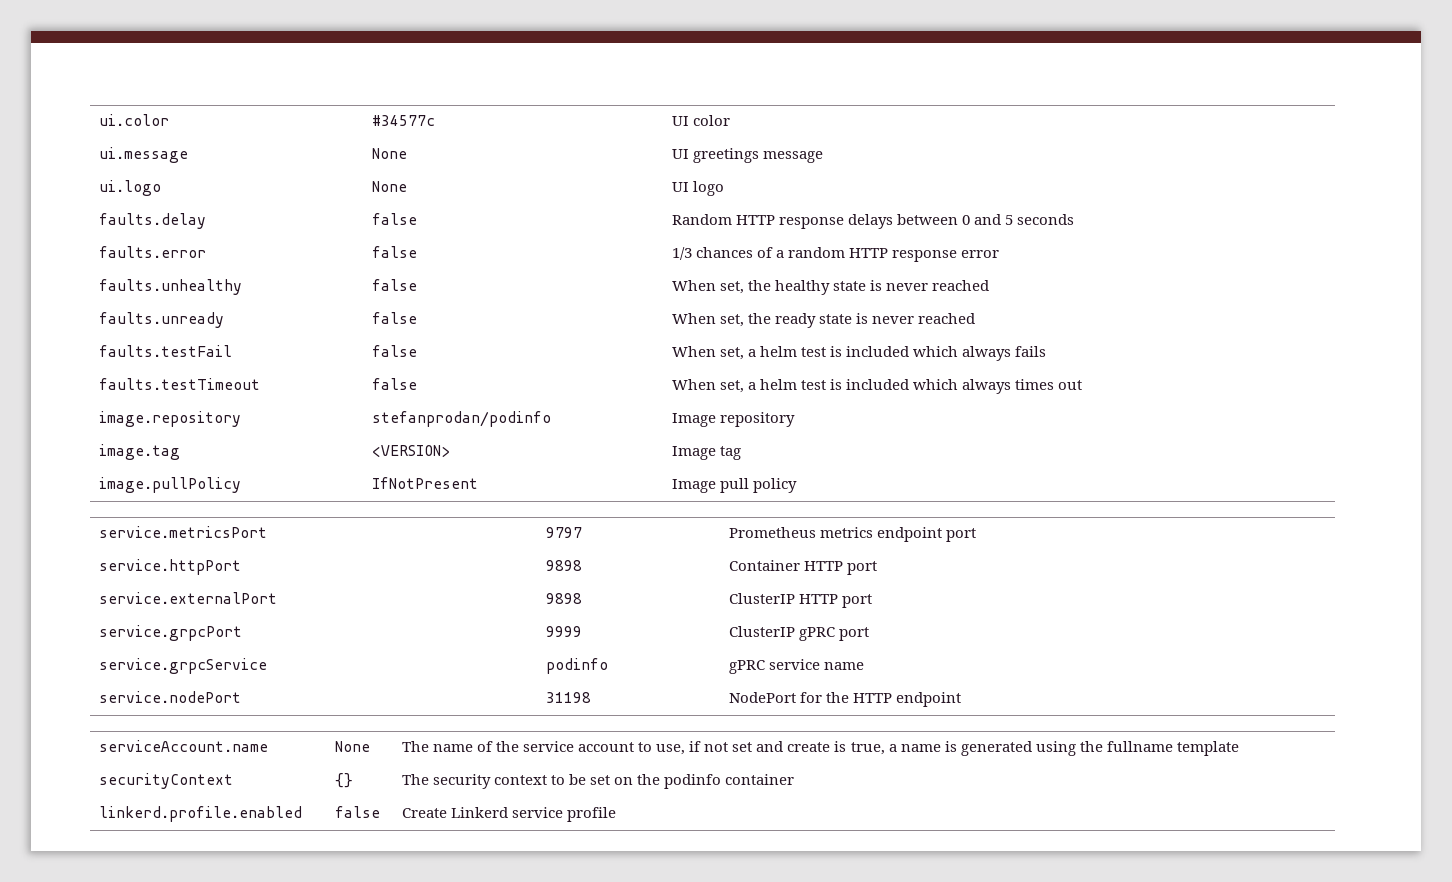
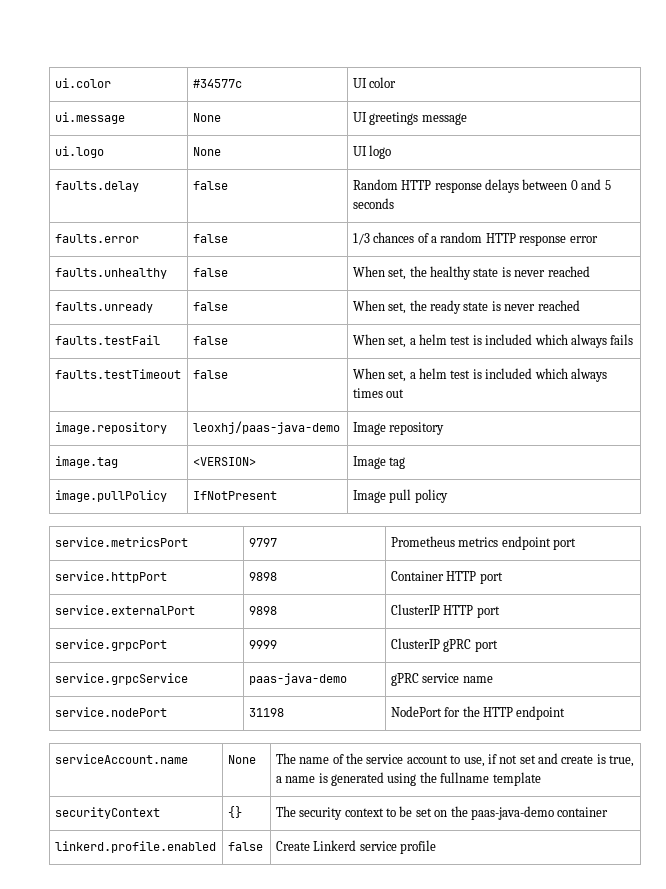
- image.repository | stefanprodan/podinfo | Image repository
+ image.repository | leoxhj/paas-java-demo | Image repository
- service.grpcService | podinfo | gPRC service name
+ service.grpcService | paas-java-demo | gPRC service name
- securityContext | {} | The security context to be set on the podinfo container
+ securityContext | {} | The security context to be set on the paas-java-demo container

